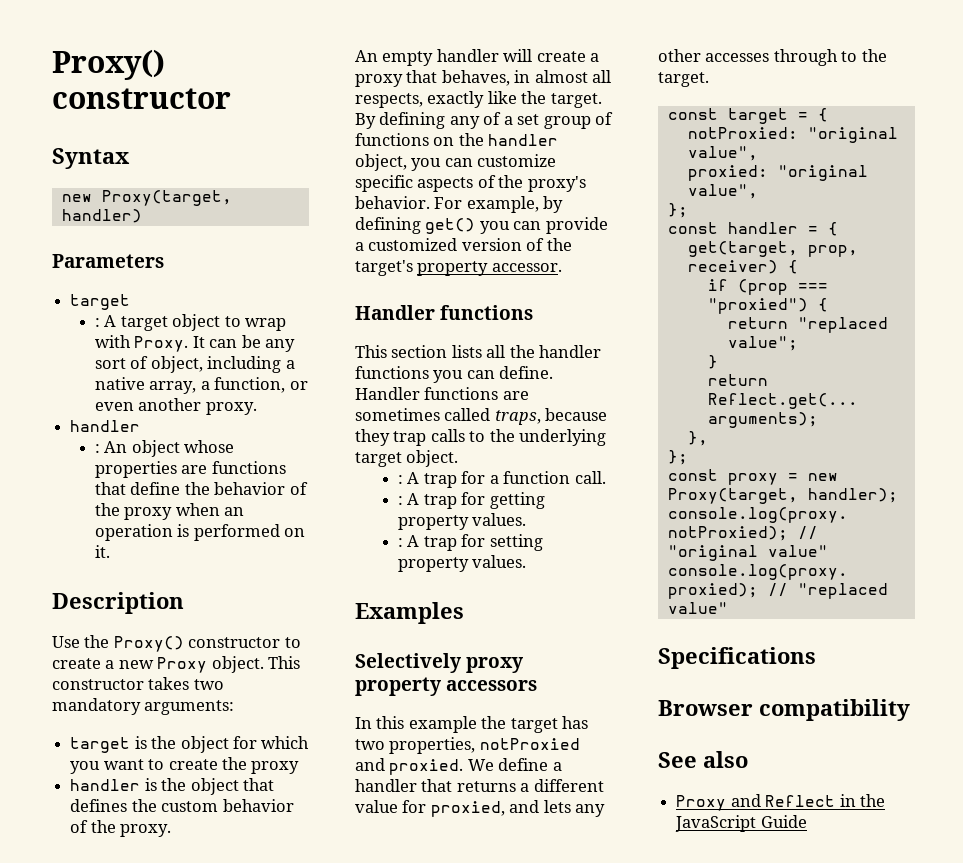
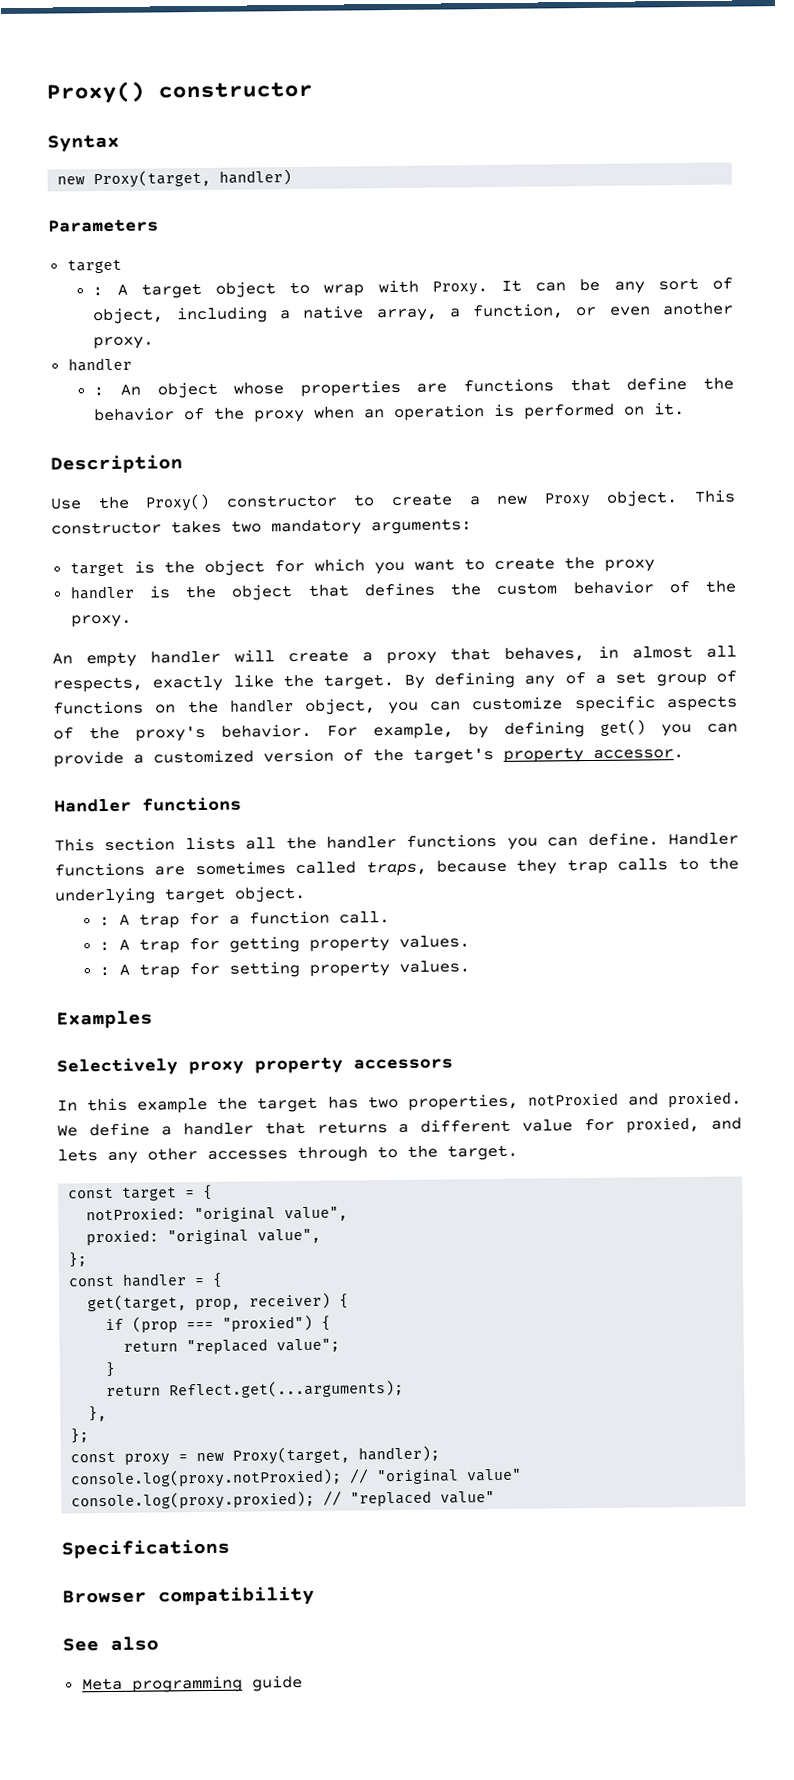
- Proxy and Reflect in the JavaScript Guide
+ Meta programming guide

